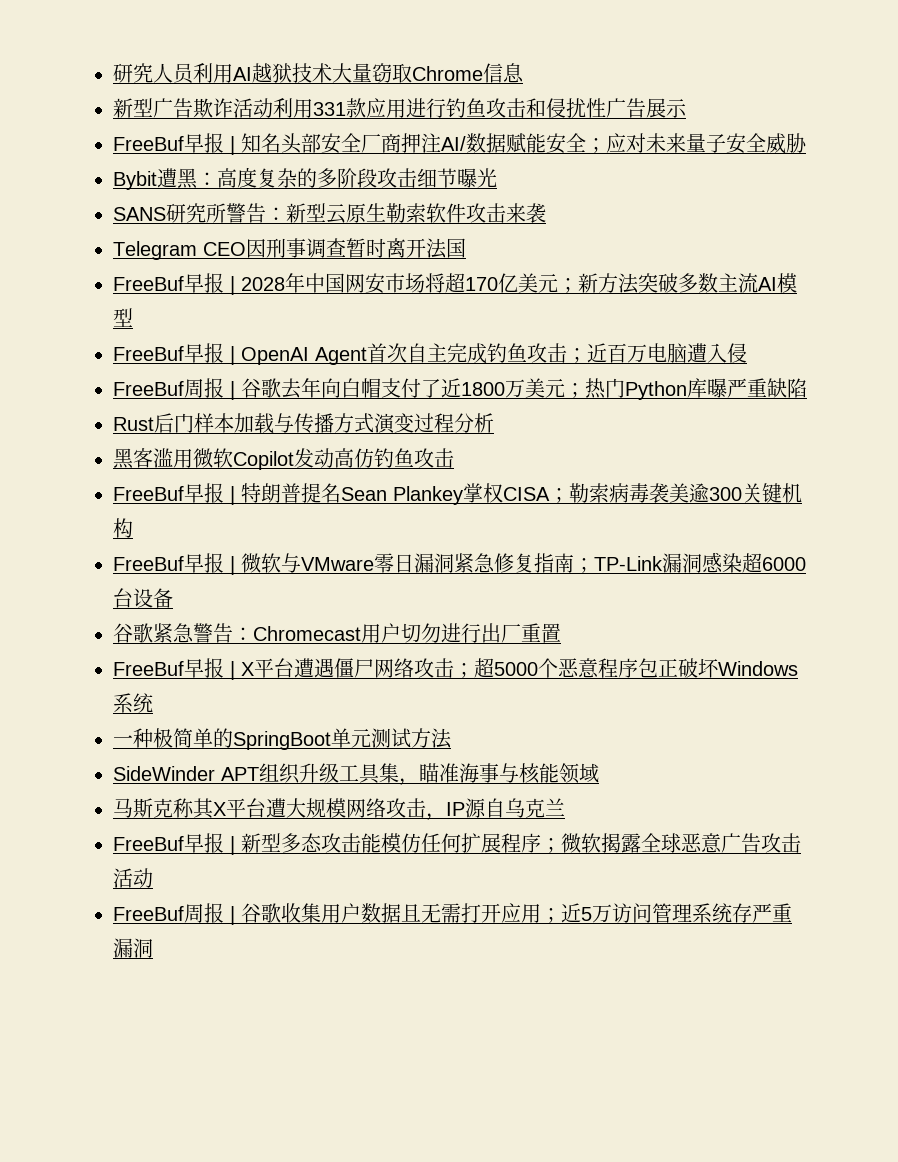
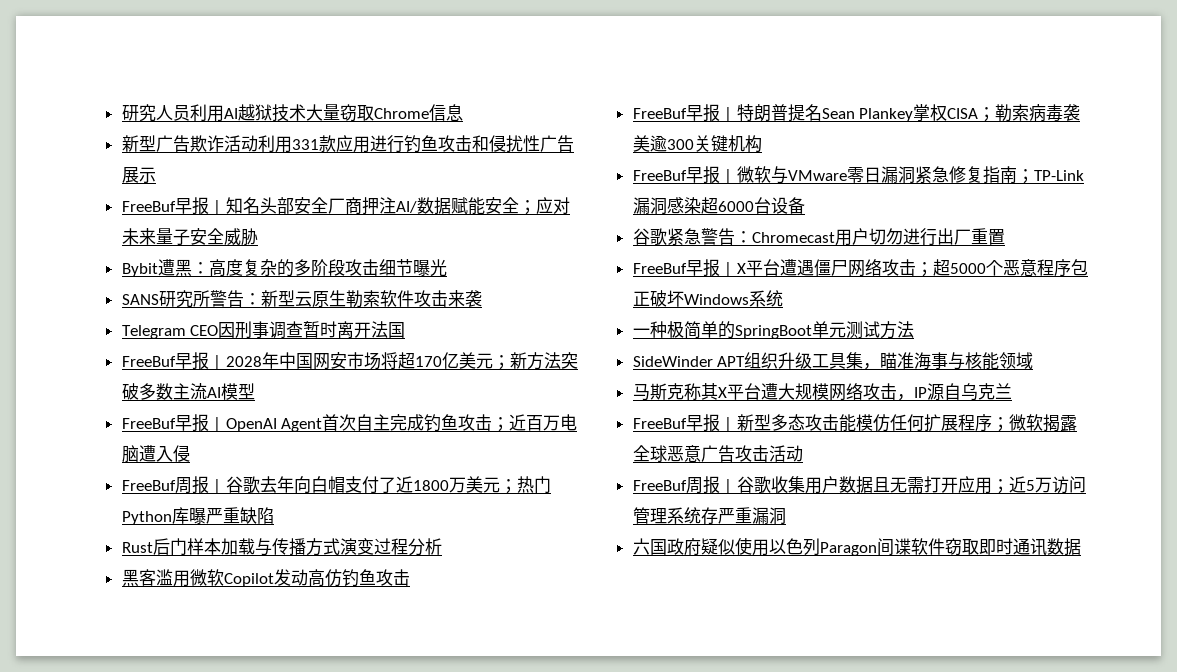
+ 六国政府疑似使用以色列Paragon间谍软件窃取即时通讯数据

